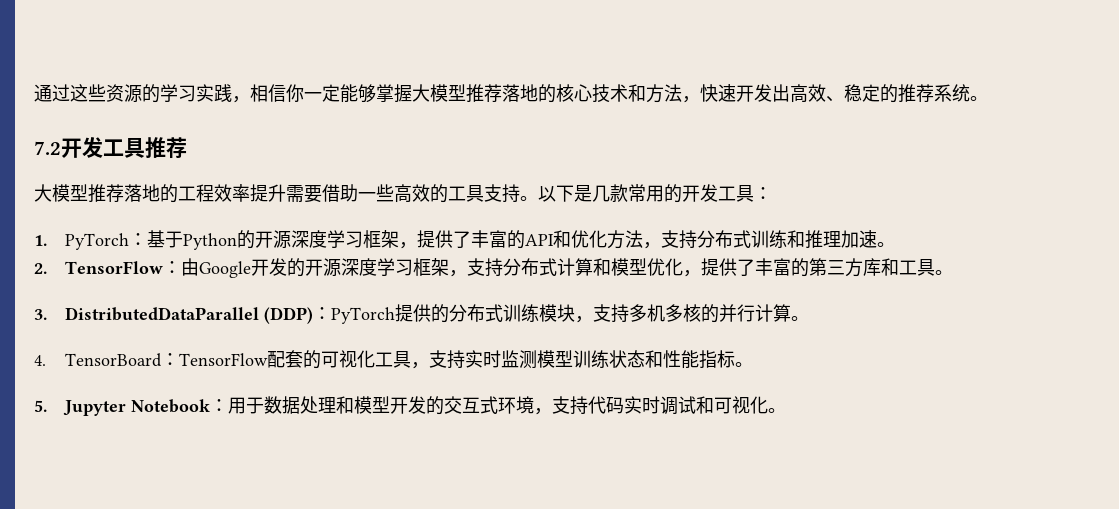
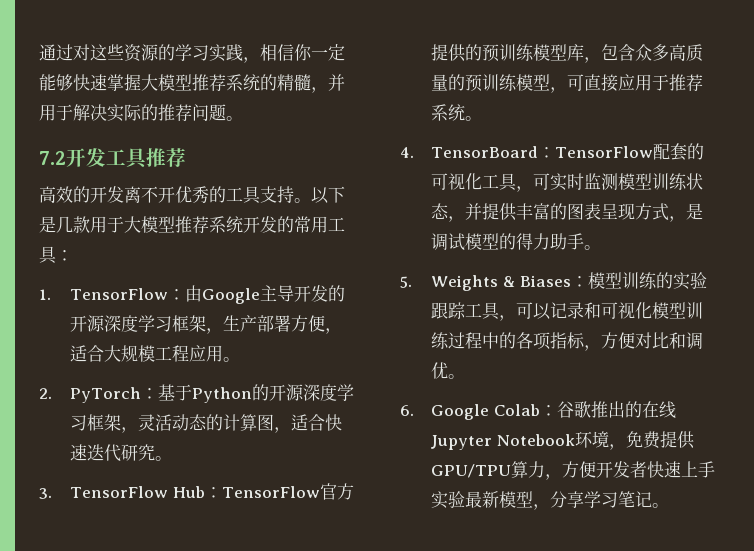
- 通过这些资源的学习实践，相信你一定能够掌握大模型推荐落地的核心技术和方法，快速开发出高效、稳定的推荐系统。
+ 通过对这些资源的学习实践，相信你一定能够快速掌握大模型推荐系统的精髓，并用于解决实际的推荐问题。
- 大模型推荐落地的工程效率提升需要借助一些高效的工具支持。
+ 高效的开发离不开优秀的工具支持。
- 以下是几款常用的开发工具：
- 1. PyTorch：基于Python的开源深度学习框架，提供了丰富的API和优化方法，支持分布式训练和推理加速。
- 2. TensorFlow：由Google开发的开源深度学习框架，支持分布式计算和模型优化，提供了丰富的第三方库和工具。
- 3. DistributedDataParallel (DDP)：PyTorch提供的分布式训练模块，支持多机多核的并行计算。
+ 以下是几款用于大模型推荐系统开发的常用工具：
+ 1. TensorFlow：由Google主导开发的开源深度学习框架，生产部署方便，适合大规模工程应用。
+ 2. PyTorch：基于Python的开源深度学习框架，灵活动态的计算图，适合快速迭代研究。
+ 3. TensorFlow Hub：TensorFlow官方提供的预训练模型库，包含众多高质量的预训练模型，可直接应用于推荐系统。
- 4. TensorBoard：TensorFlow配套的可视化工具，支持实时监测模型训练状态和性能指标。
- 5. Jupyter Notebook：用于数据处理和模型开发的交互式环境，支持代码实时调试和可视化。
+ 4. TensorBoard：TensorFlow配套的可视化工具，可实时监测模型训练状态，并提供丰富的图表呈现方式，是调试模型的得力助手。
+ 5. Weights & Biases：模型训练的实验跟踪工具，可以记录和可视化模型训练过程中的各项指标，方便对比和调优。
+ 6. Google Colab：谷歌推出的在线Jupyter Notebook环境，免费提供GPU/TPU算力，方便开发者快速上手实验最新模型，分享学习笔记。

